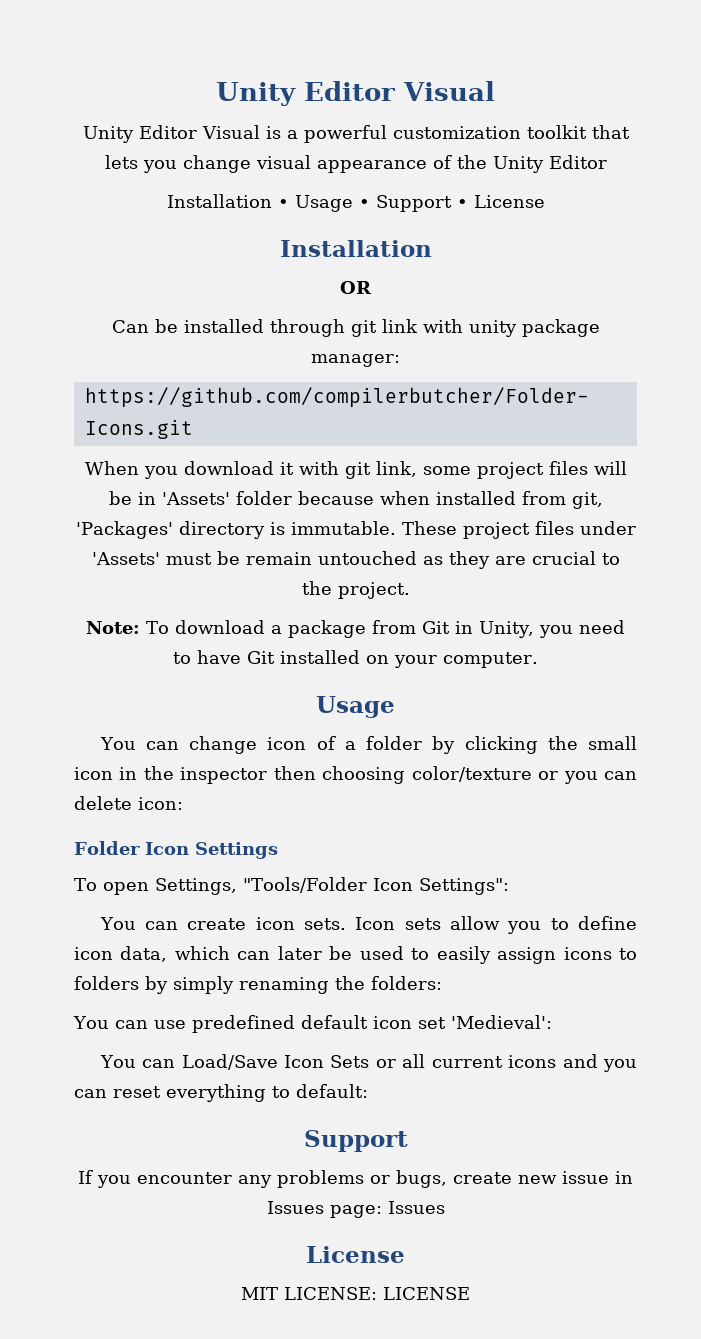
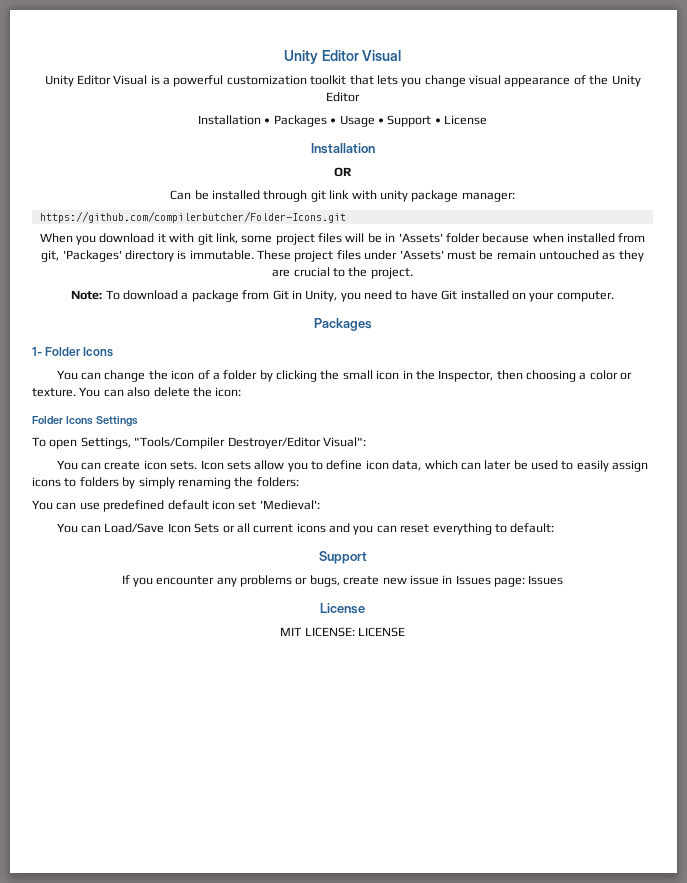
- Installation • Usage • Support • License
+ Installation • Packages • Usage • Support • License
  Note: To download a package from Git in Unity, you need to have Git installed on your computer.
- Usage
+ Packages
+ 1- Folder Icons
- You can change icon of a folder by clicking the small icon in the inspector then choosing color/texture or you can delete icon:
+ You can change the icon of a folder by clicking the small icon in the Inspector, then choosing a color or texture. You can also delete the icon:
- Folder Icon Settings
+ Folder Icons Settings
- To open Settings, "Tools/Folder Icon Settings":
+ To open Settings, "Tools/Compiler Destroyer/Editor Visual":

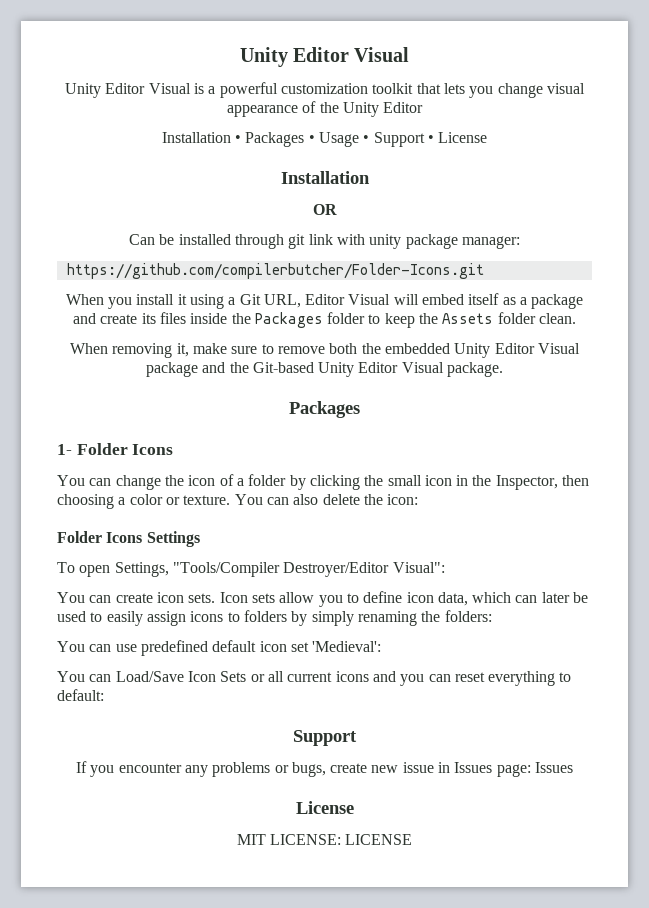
- When you download it with git link, some project files will be in 'Assets' folder because when installed from git, 'Packages' directory is immutable. These project files under 'Assets' must be remain untouched as they are crucial to the project.
- Note: To download a package from Git in Unity, you need to have Git installed on your computer.
+ When you install it using a Git URL, Editor Visual will embed itself as a package and create its files inside the Packages folder to keep the Assets folder clean.
+ When removing it, make sure to remove both the embedded Unity Editor Visual package and the Git-based Unity Editor Visual package.

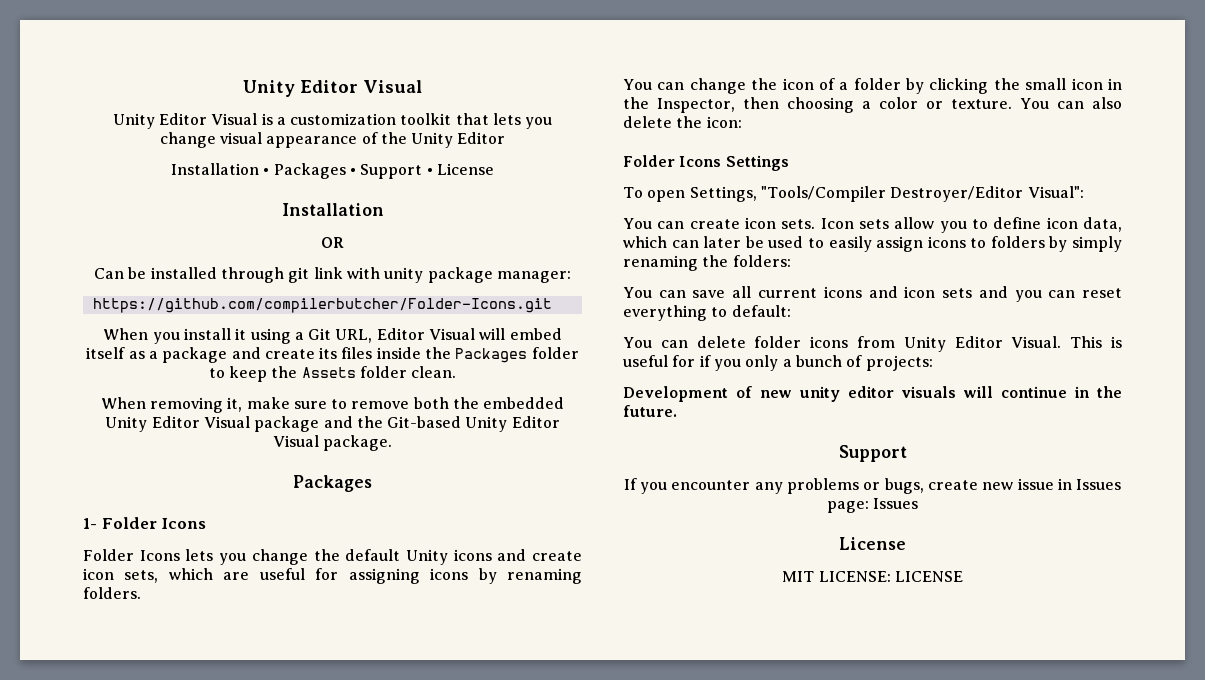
- Unity Editor Visual is a powerful customization toolkit that lets you change visual appearance of the Unity Editor
+ Unity Editor Visual is a customization toolkit that lets you change visual appearance of the Unity Editor
- Installation • Packages • Usage • Support • License
+ Installation • Packages • Support • License
+ Folder Icons lets you change the default Unity icons and create icon sets, which are useful for assigning icons by renaming folders.
- You can use predefined default icon set 'Medieval':
- You can Load/Save Icon Sets or all current icons and you can reset everything to default:
+ You can save all current icons and icon sets and you can reset everything to default:
+ You can delete folder icons from Unity Editor Visual. This is useful for if you only a bunch of projects:
+ Development of new unity editor visuals will continue in the future.

